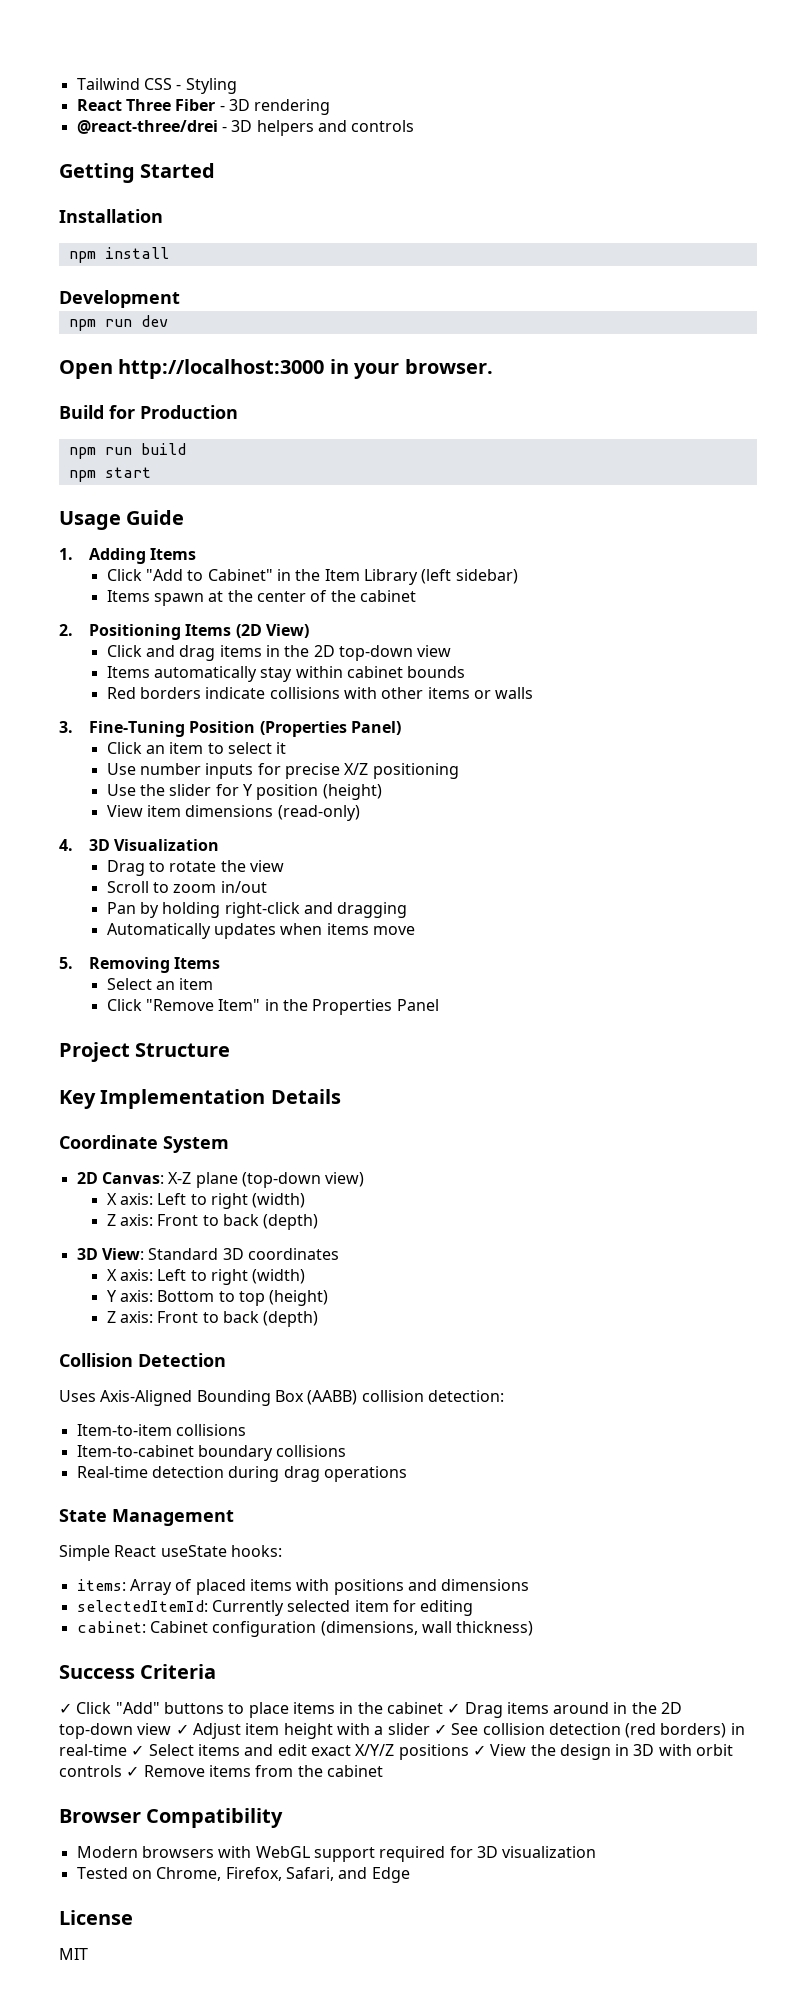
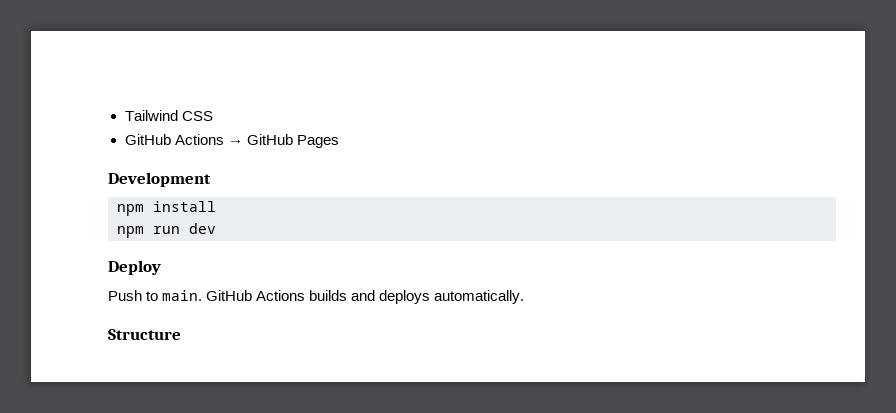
- Tailwind CSS - Styling
- React Three Fiber - 3D rendering
- @react-three/drei - 3D helpers and controls
- Getting Started
- Installation
+ Tailwind CSS
+ GitHub Actions → GitHub Pages
+ Development
- Development
- Open http://localhost:3000 in your browser.
- Build for Production
- npm run build
- npm start
- Usage Guide
- 1. Adding Items
- Click "Add to Cabinet" in the Item Library (left sidebar)
- Items spawn at the center of the cabinet
- 2. Positioning Items (2D View)
- Click and drag items in the 2D top-down view
- Items automatically stay within cabinet bounds
- Red borders indicate collisions with other items or walls
- 3. Fine-Tuning Position (Properties Panel)
- Click an item to select it
- Use number inputs for precise X/Z positioning
- Use the slider for Y position (height)
- View item dimensions (read-only)
- 4. 3D Visualization
- Drag to rotate the view
- Scroll to zoom in/out
- Pan by holding right-click and dragging
- Automatically updates when items move
- 5. Removing Items
- Select an item
- Click "Remove Item" in the Properties Panel
- Project Structure
- Key Implementation Details
- Coordinate System
- 2D Canvas: X-Z plane (top-down view)
- X axis: Left to right (width)
- Z axis: Front to back (depth)
- 3D View: Standard 3D coordinates
- X axis: Left to right (width)
- Y axis: Bottom to top (height)
- Z axis: Front to back (depth)
- Collision Detection
- Uses Axis-Aligned Bounding Box (AABB) collision detection:
- Item-to-item collisions
- Item-to-cabinet boundary collisions
- Real-time detection during drag operations
- State Management
- Simple React useState hooks:
- items: Array of placed items with positions and dimensions
- selectedItemId: Currently selected item for editing
- cabinet: Cabinet configuration (dimensions, wall thickness)
- Success Criteria
- ✓ Click "Add" buttons to place items in the cabinet ✓ Drag items around in the 2D top-down view ✓ Adjust item height with a slider ✓ See collision detection (red borders) in real-time ✓ Select items and edit exact X/Y/Z positions ✓ View the design in 3D with orbit controls ✓ Remove items from the cabinet
- Browser Compatibility
- Modern browsers with WebGL support required for 3D visualization
- Tested on Chrome, Firefox, Safari, and Edge
- License
- MIT
+ Deploy
+ Push to main. GitHub Actions builds and deploys automatically.
+ Structure

